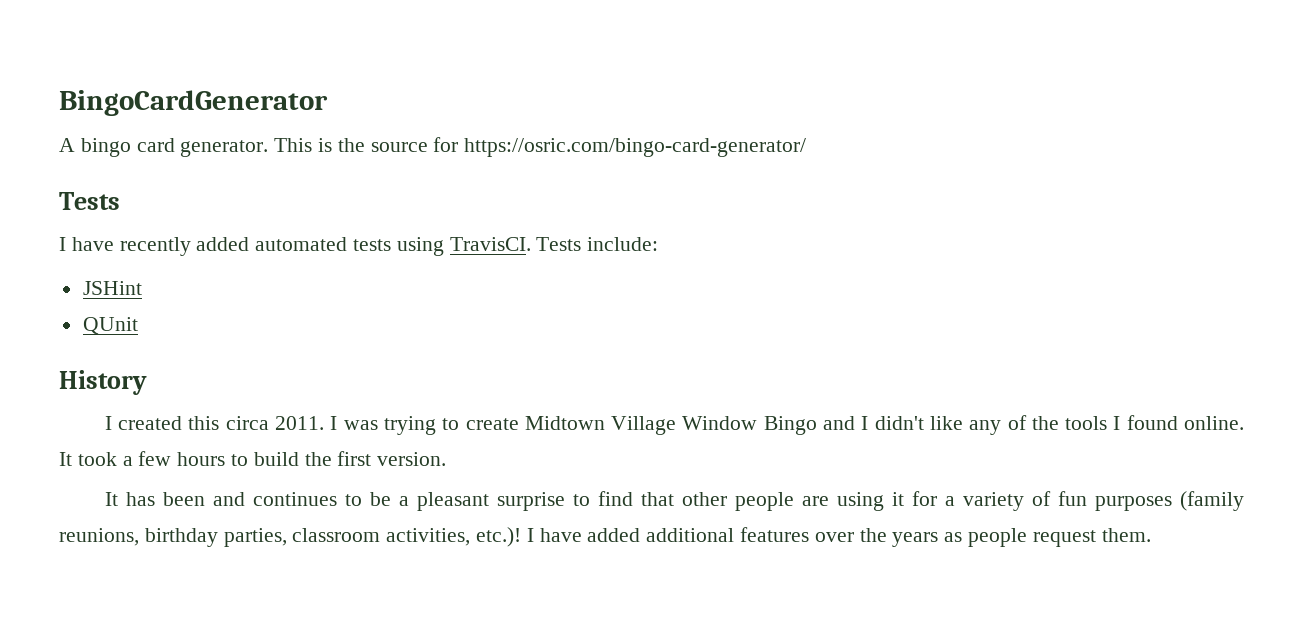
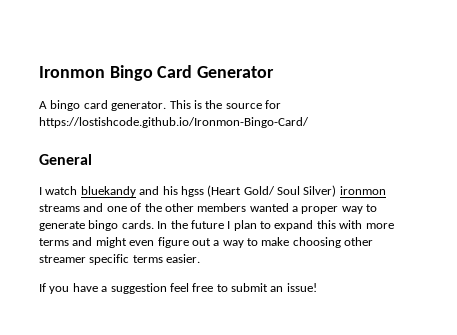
- BingoCardGenerator
+ Ironmon Bingo Card Generator
- This is the source for https://osric.com/bingo-card-generator/
- Tests
- I have recently added automated tests using TravisCI. Tests include:
- JSHint
- QUnit
- History
- I created this circa 2011. I was trying to create Midtown Village Window Bingo and I didn't like any of the tools I found online. It took a few hours to build the first version.
- It has been and continues to be a pleasant surprise to find that other people are using it for a variety of fun purposes (family reunions, birthday parties, classroom activities, etc.)! I have added additional features over the years as people request them.
+ This is the source for https://lostishcode.github.io/Ironmon-Bingo-Card/
+ General
+ I watch bluekandy and his hgss (Heart Gold/ Soul Silver) ironmon streams and one of the other members wanted a proper way to generate bingo cards. In the future I plan to expand this with more terms and might even figure out a way to make choosing other streamer specific terms easier.
+ If you have a suggestion feel free to submit an issue!

